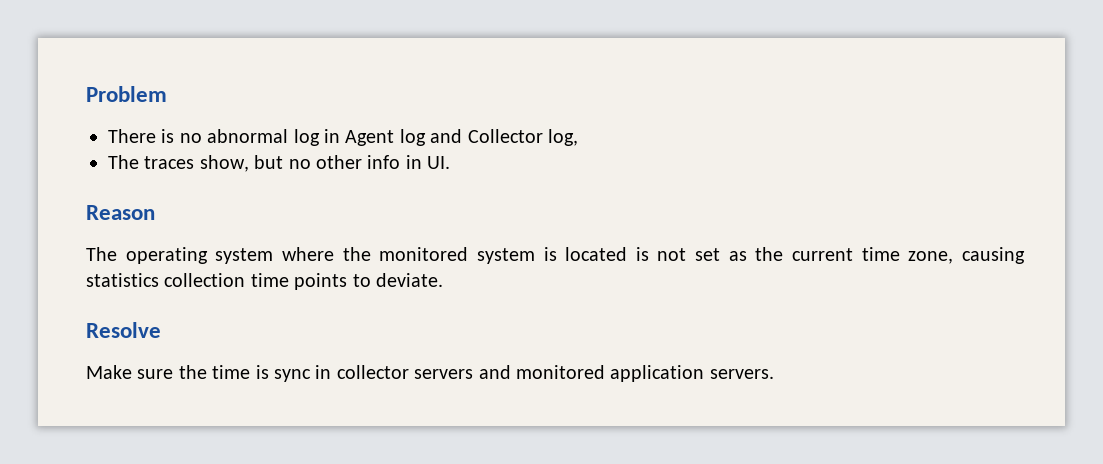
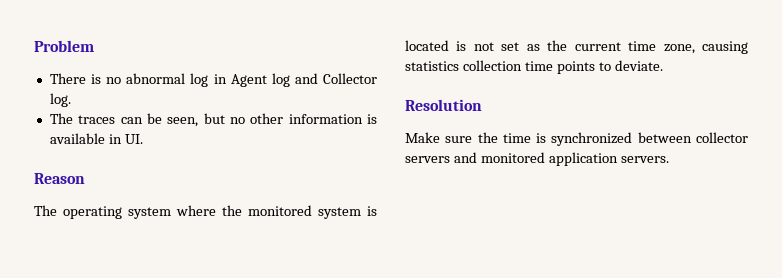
- There is no abnormal log in Agent log and Collector log,
+ There is no abnormal log in Agent log and Collector log.
- The traces show, but no other info in UI.
+ The traces can be seen, but no other information is available in UI.
- Resolve
+ Resolution
- Make sure the time is sync in collector servers and monitored application servers.
+ Make sure the time is synchronized between collector servers and monitored application servers.

